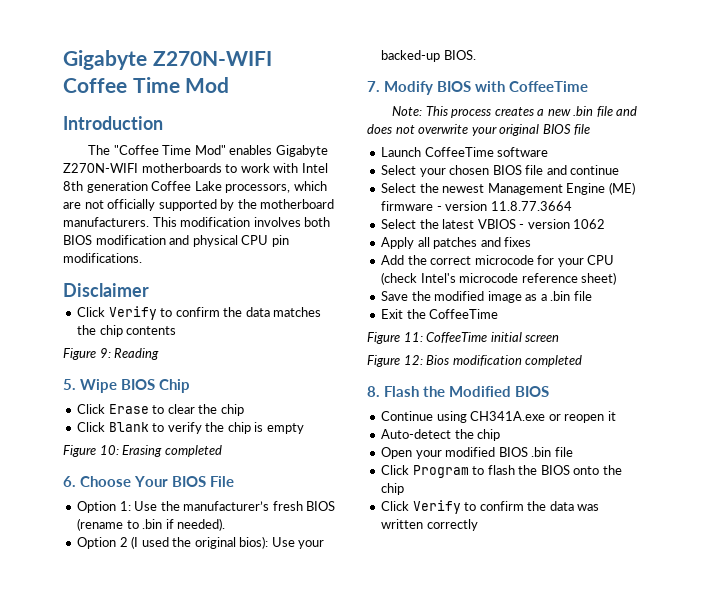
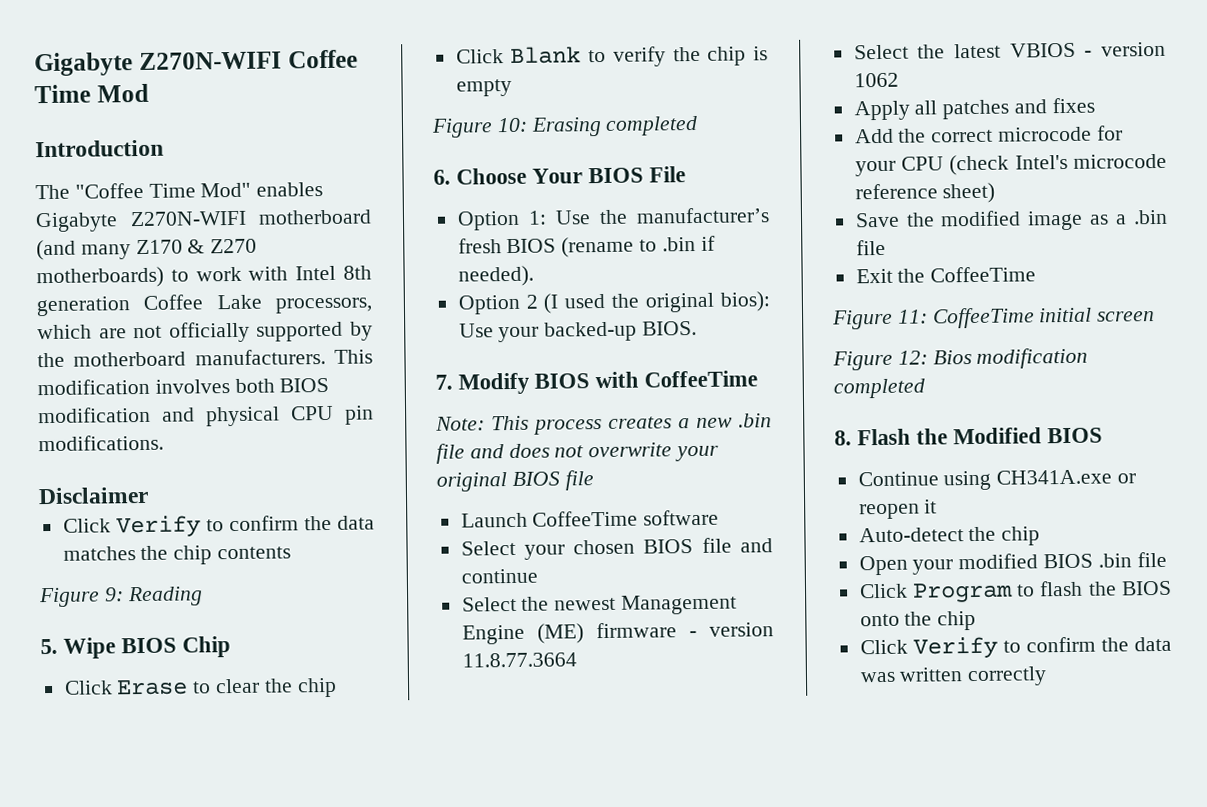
- The "Coffee Time Mod" enables Gigabyte Z270N-WIFI motherboards to work with Intel 8th generation Coffee Lake processors, which are not officially supported by the motherboard manufacturers.
+ The "Coffee Time Mod" enables Gigabyte Z270N-WIFI motherboard (and many Z170 & Z270 motherboards) to work with Intel 8th generation Coffee Lake processors, which are not officially supported by the motherboard manufacturers.

